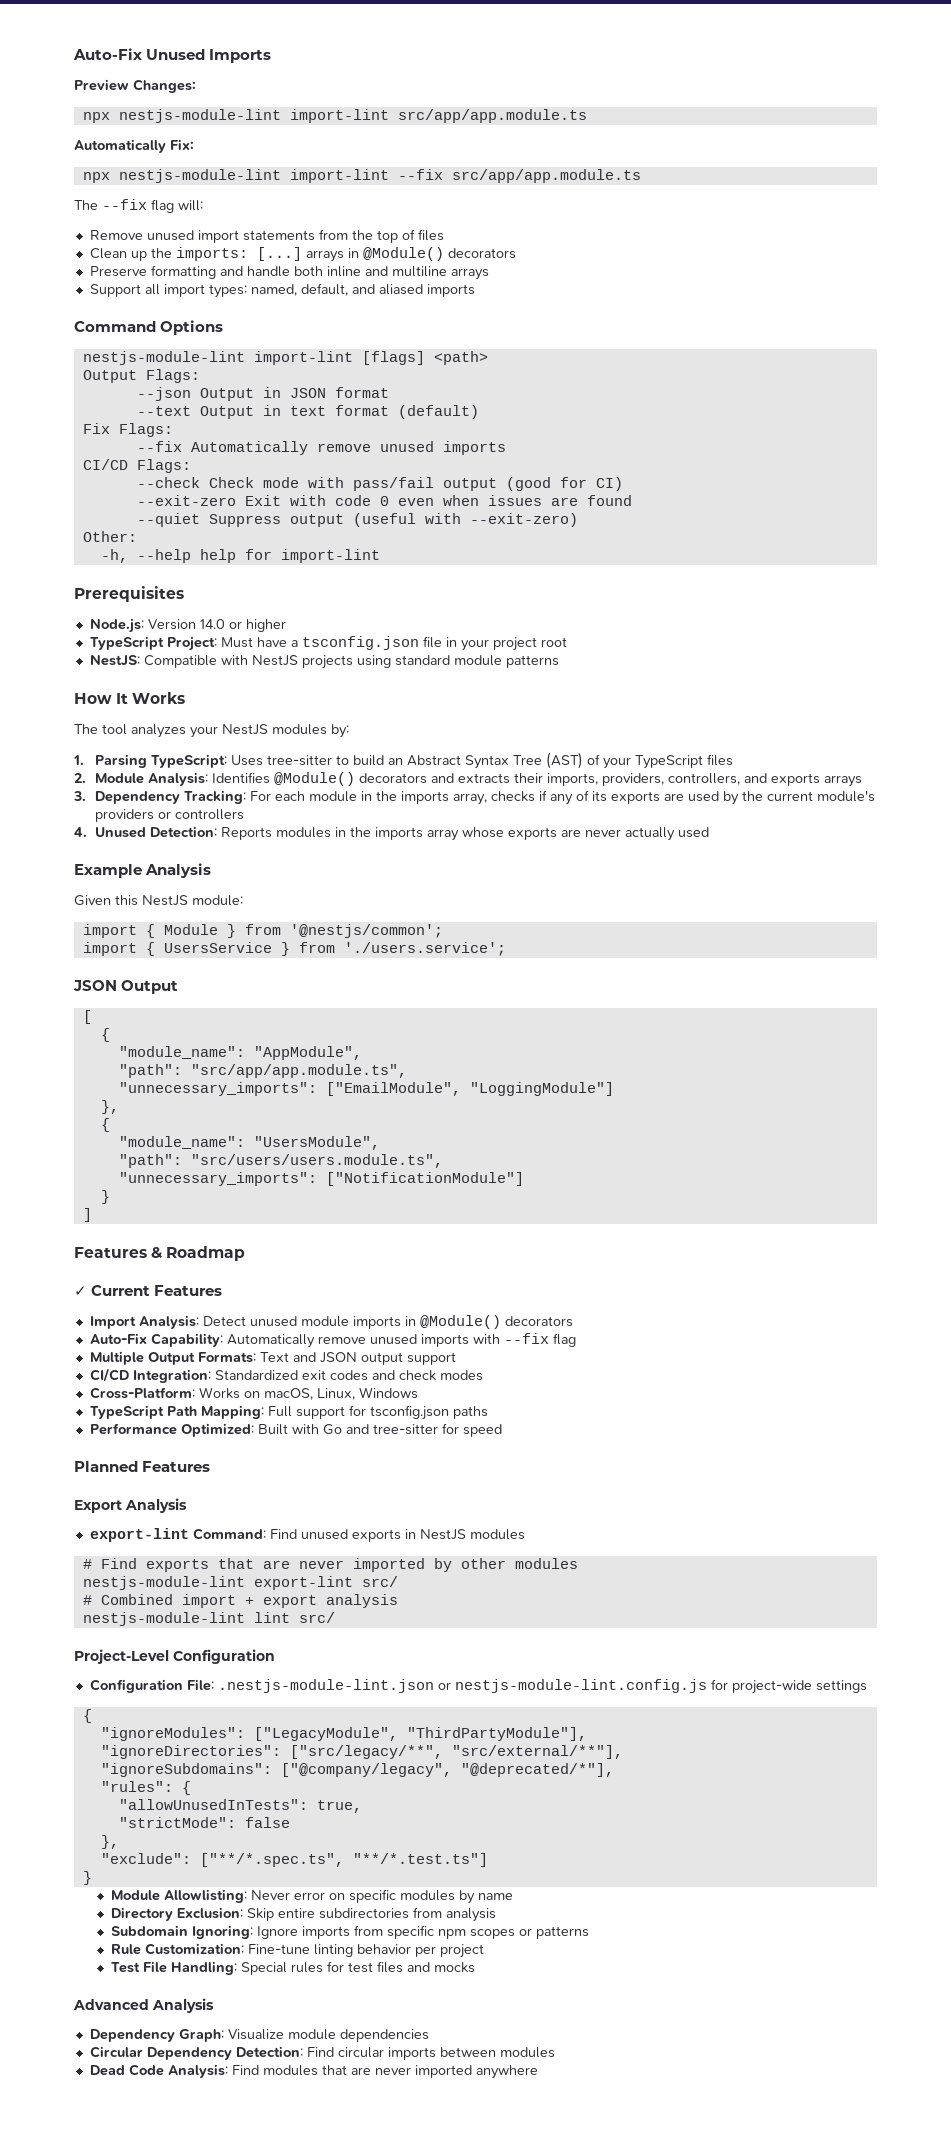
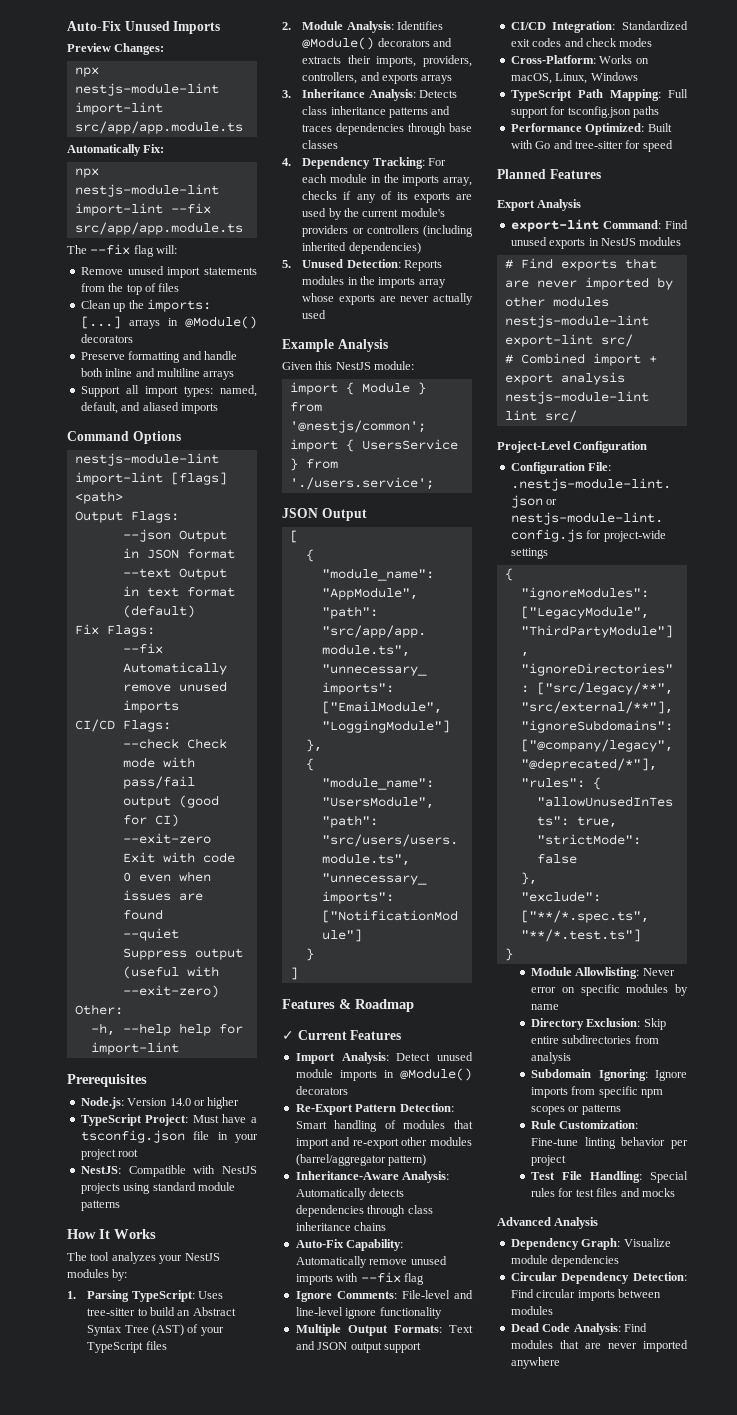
- 3. Dependency Tracking: For each module in the imports array, checks if any of its exports are used by the current module's providers or controllers
- 4. Unused Detection: Reports modules in the imports array whose exports are never actually used
+ 3. Inheritance Analysis: Detects class inheritance patterns and traces dependencies through base classes
+ 4. Dependency Tracking: For each module in the imports array, checks if any of its exports are used by the current module's providers or controllers (including inherited dependencies)
+ 5. Unused Detection: Reports modules in the imports array whose exports are never actually used
+ Re-Export Pattern Detection: Smart handling of modules that import and re-export other modules (barrel/aggregator pattern)
+ Inheritance-Aware Analysis: Automatically detects dependencies through class inheritance chains
+ Ignore Comments: File-level and line-level ignore functionality

